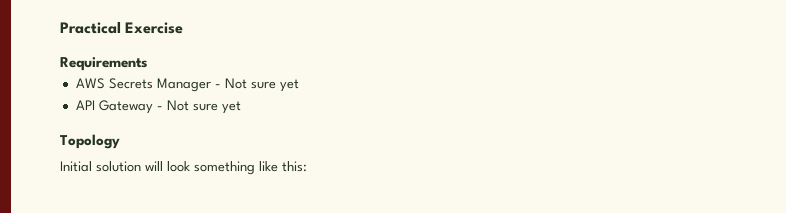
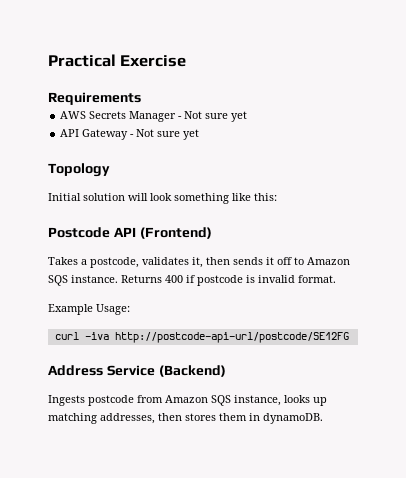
+ Postcode API (Frontend)
+ Takes a postcode, validates it, then sends it off to Amazon SQS instance. Returns 400 if postcode is invalid format.
+ Example Usage:
+ curl -iva http://postcode-api-url/postcode/SE12FG
+ Address Service (Backend)
+ Ingests postcode from Amazon SQS instance, looks up matching addresses, then stores them in dynamoDB.

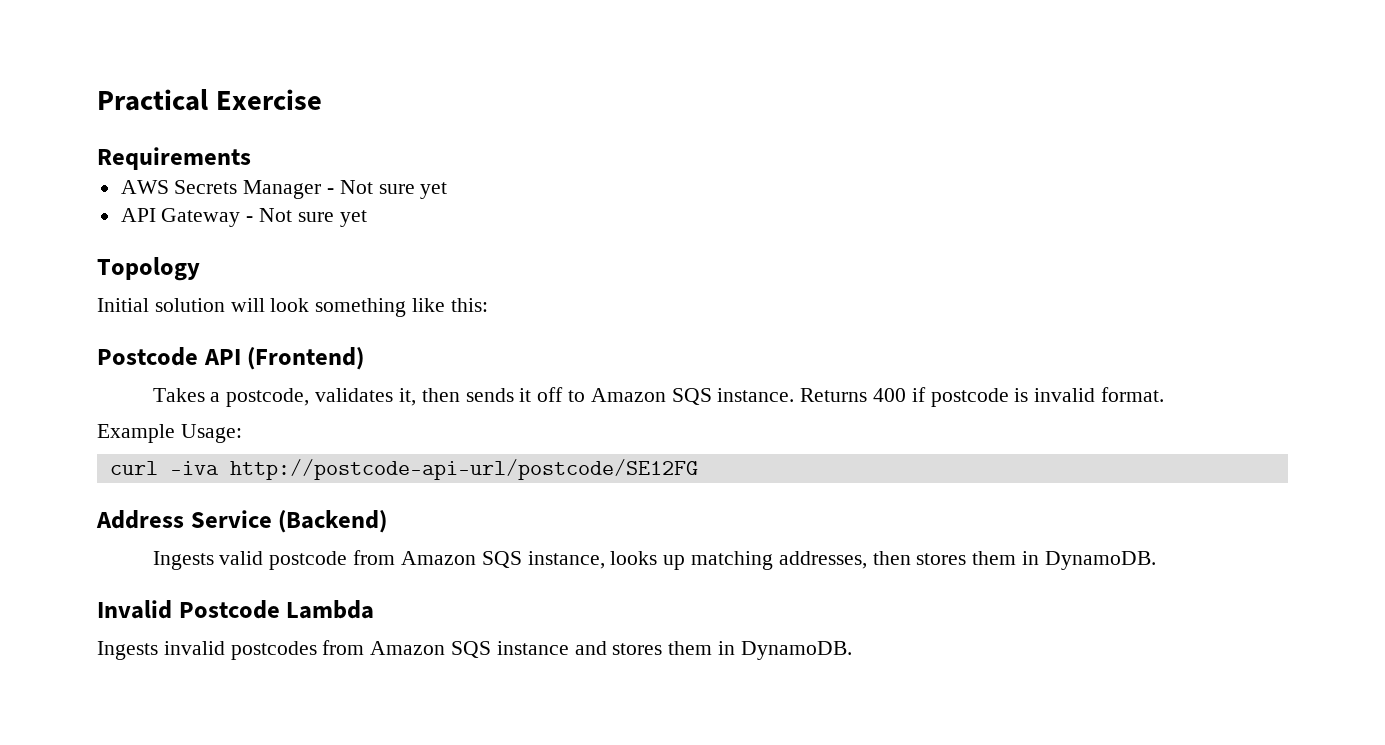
- Ingests postcode from Amazon SQS instance, looks up matching addresses, then stores them in dynamoDB.
+ Ingests valid postcode from Amazon SQS instance, looks up matching addresses, then stores them in DynamoDB.
+ Invalid Postcode Lambda
+ Ingests invalid postcodes from Amazon SQS instance and stores them in DynamoDB.

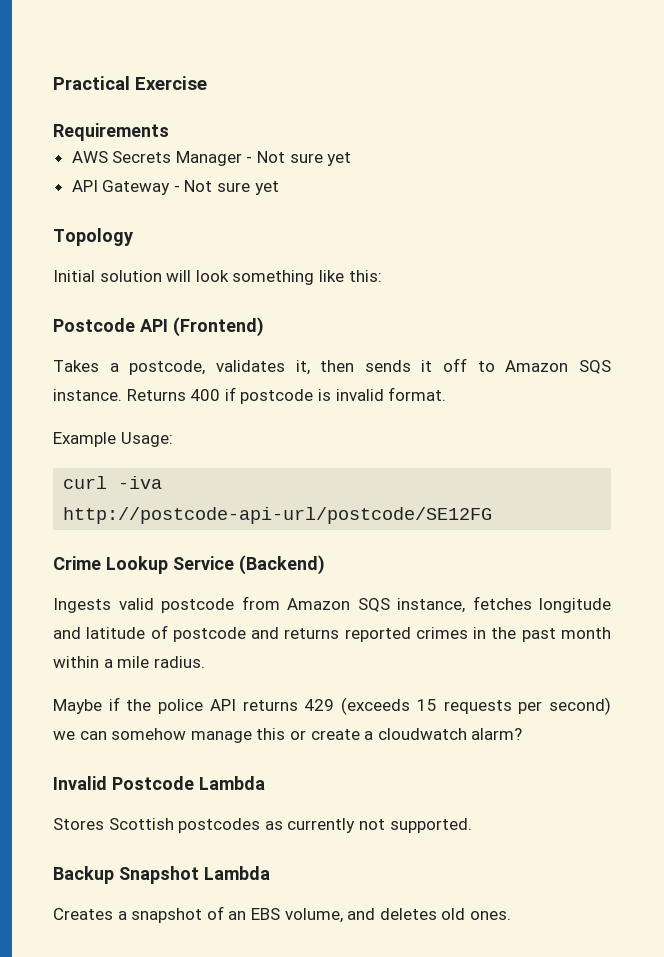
- Address Service (Backend)
+ Crime Lookup Service (Backend)
- Ingests valid postcode from Amazon SQS instance, looks up matching addresses, then stores them in DynamoDB.
+ Ingests valid postcode from Amazon SQS instance, fetches longitude and latitude of postcode and returns reported crimes in the past month within a mile radius.
+ Maybe if the police API returns 429 (exceeds 15 requests per second) we can somehow manage this or create a cloudwatch alarm?
  Invalid Postcode Lambda
- Ingests invalid postcodes from Amazon SQS instance and stores them in DynamoDB.
+ Stores Scottish postcodes as currently not supported.
+ Backup Snapshot Lambda
+ Creates a snapshot of an EBS volume, and deletes old ones.

